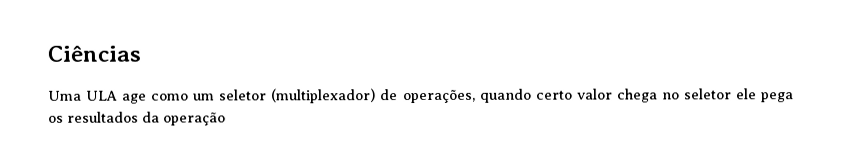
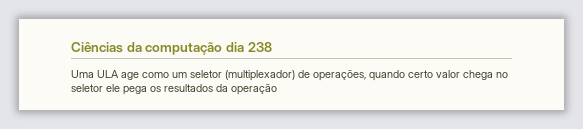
- Ciências
+ Ciências da computação dia 238

